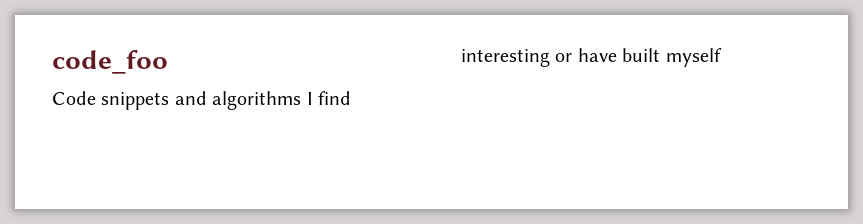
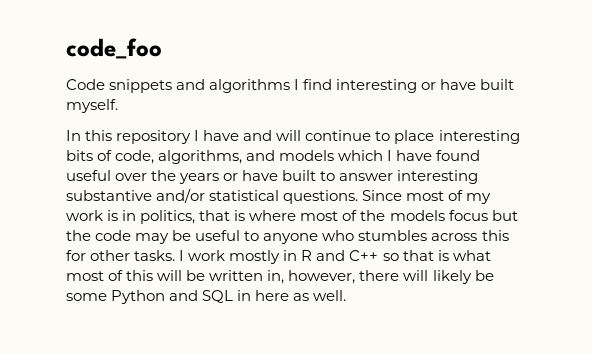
- Code snippets and algorithms I find interesting or have built myself
+ Code snippets and algorithms I find interesting or have built myself.
+ In this repository I have and will continue to place interesting bits of code, algorithms, and models which I have found useful over the years or have built to answer interesting substantive and/or statistical questions. Since most of my work is in politics, that is where most of the models focus but the code may be useful to anyone who stumbles across this for other tasks. I work mostly in R and C++ so that is what most of this will be written in, however, there will likely be some Python and SQL in here as well.

